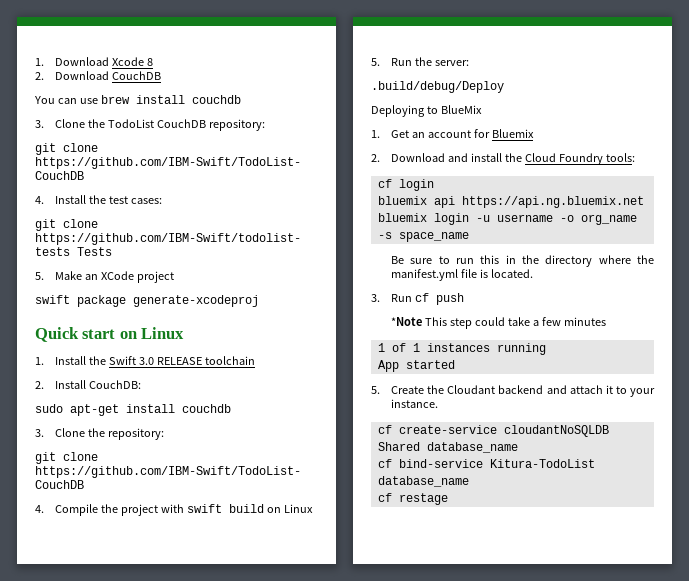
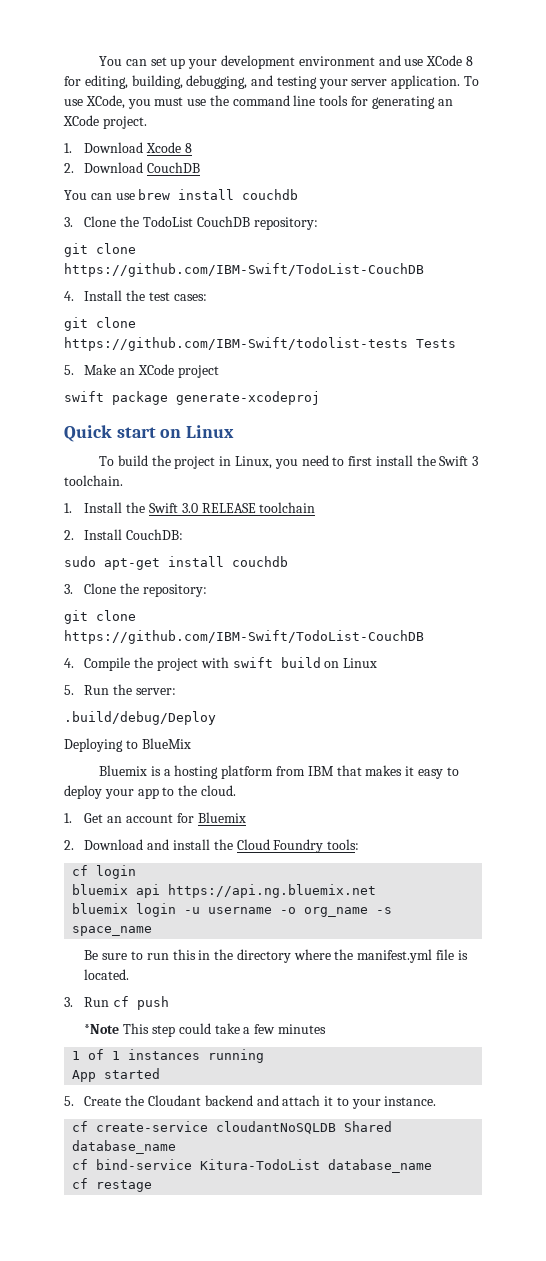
+ You can set up your development environment and use XCode 8 for editing, building, debugging, and testing your server application. To use XCode, you must use the command line tools for generating an XCode project.
+ To build the project in Linux, you need to first install the Swift 3 toolchain.
+ Bluemix is a hosting platform from IBM that makes it easy to deploy your app to the cloud.

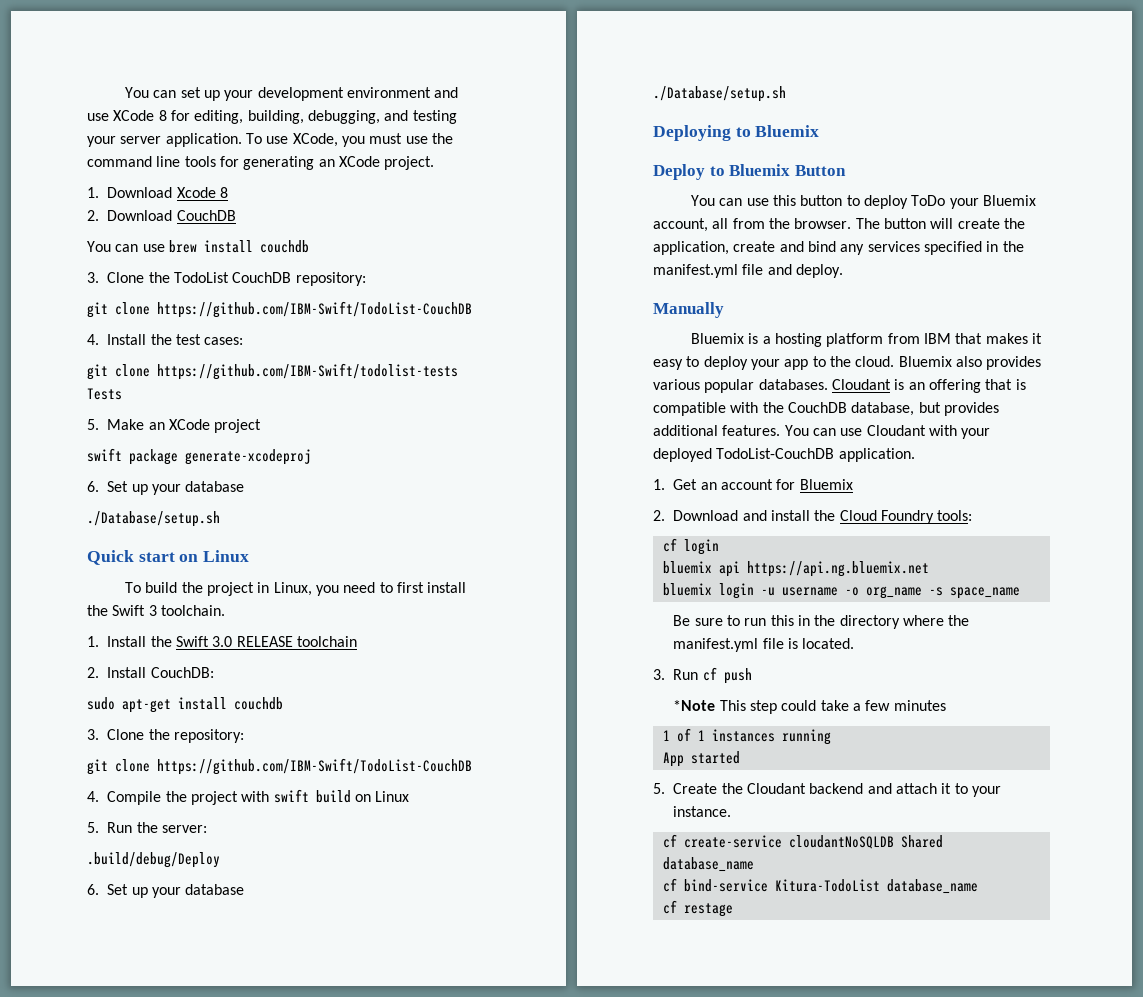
  swift package generate-xcodeproj
+ 6. Set up your database
+ ./Database/setup.sh
  .build/debug/Deploy
- Deploying to BlueMix
+ 6. Set up your database
+ ./Database/setup.sh
+ Deploying to Bluemix
+ Deploy to Bluemix Button
+ You can use this button to deploy ToDo your Bluemix account, all from the browser. The button will create the application, create and bind any services specified in the manifest.yml file and deploy.
+ Manually
+ Bluemix also provides various popular databases. Cloudant is an offering that is compatible with the CouchDB database, but provides additional features. You can use Cloudant with your deployed TodoList-CouchDB application.

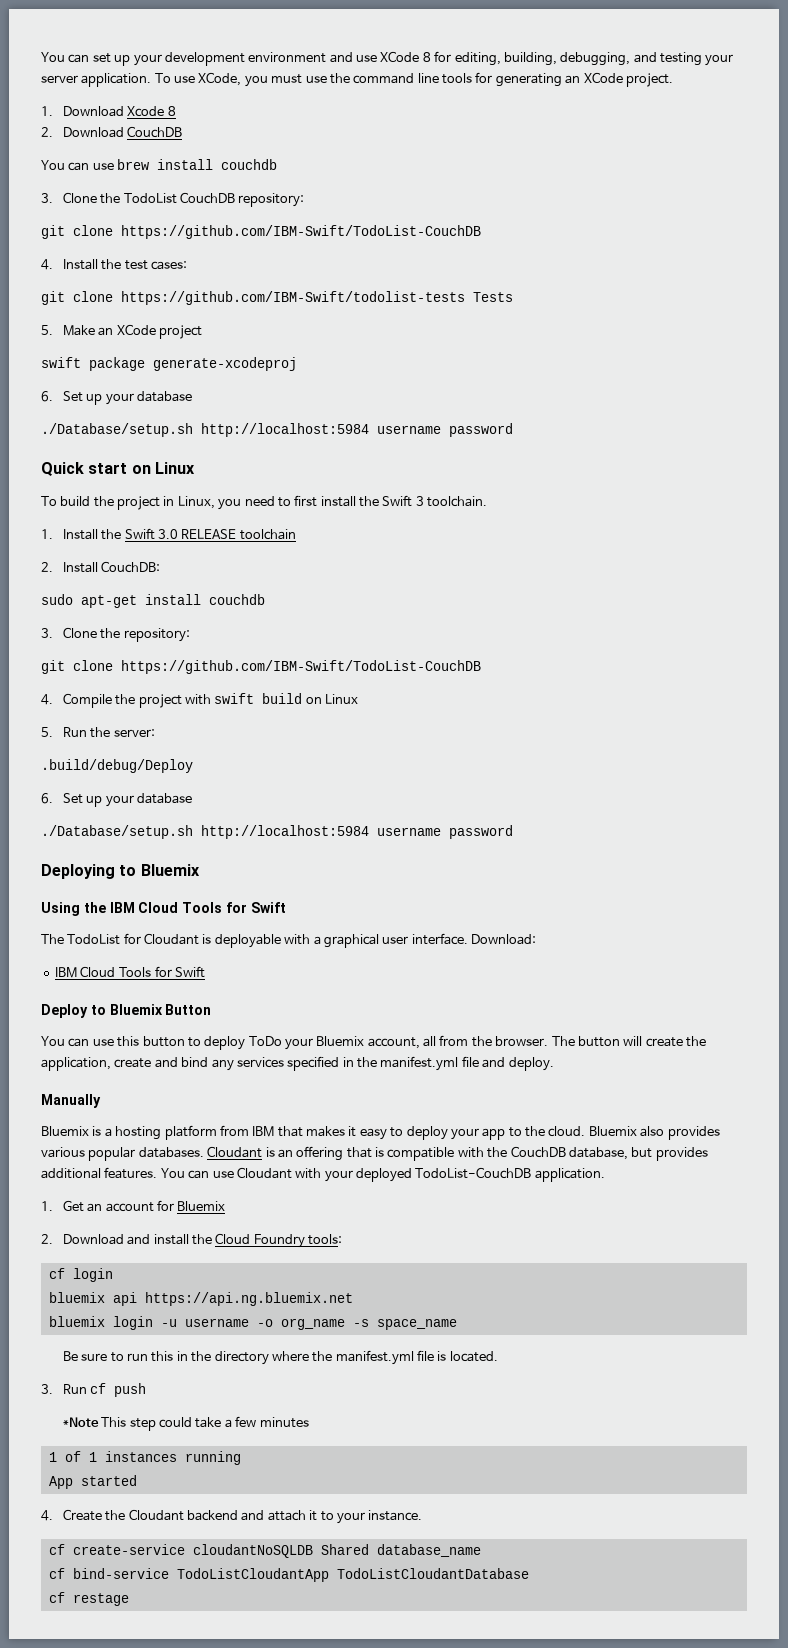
  swift package generate-xcodeproj
  6. Set up your database
- ./Database/setup.sh
+ ./Database/setup.sh http://localhost:5984 username password
  .build/debug/Deploy
  6. Set up your database
- ./Database/setup.sh
+ ./Database/setup.sh http://localhost:5984 username password
+ Using the IBM Cloud Tools for Swift
+ The TodoList for Cloudant is deployable with a graphical user interface. Download:
+ IBM Cloud Tools for Swift
- 5. Create the Cloudant backend and attach it to your instance.
+ 4. Create the Cloudant backend and attach it to your instance.
- cf bind-service Kitura-TodoList database_name
+ cf bind-service TodoListCloudantApp TodoListCloudantDatabase

